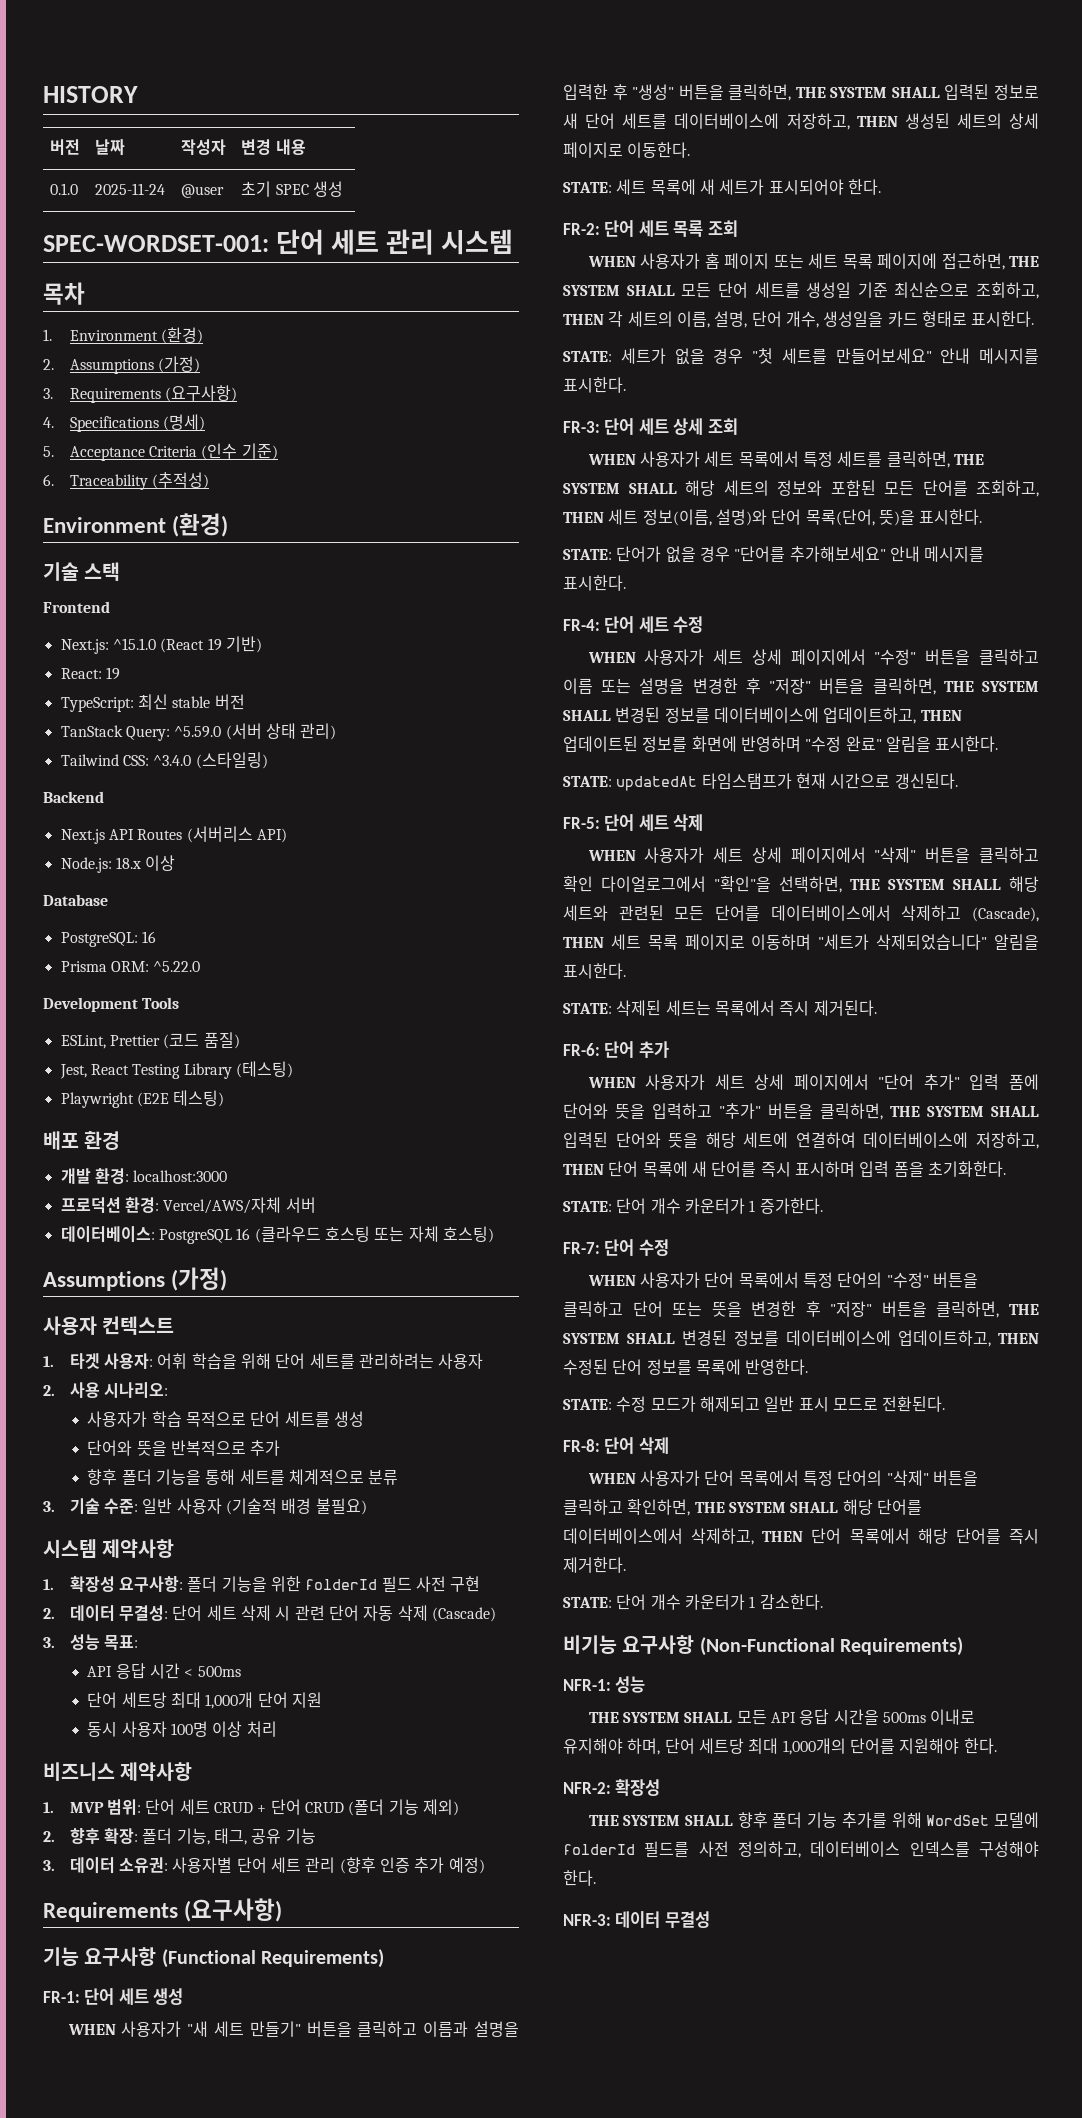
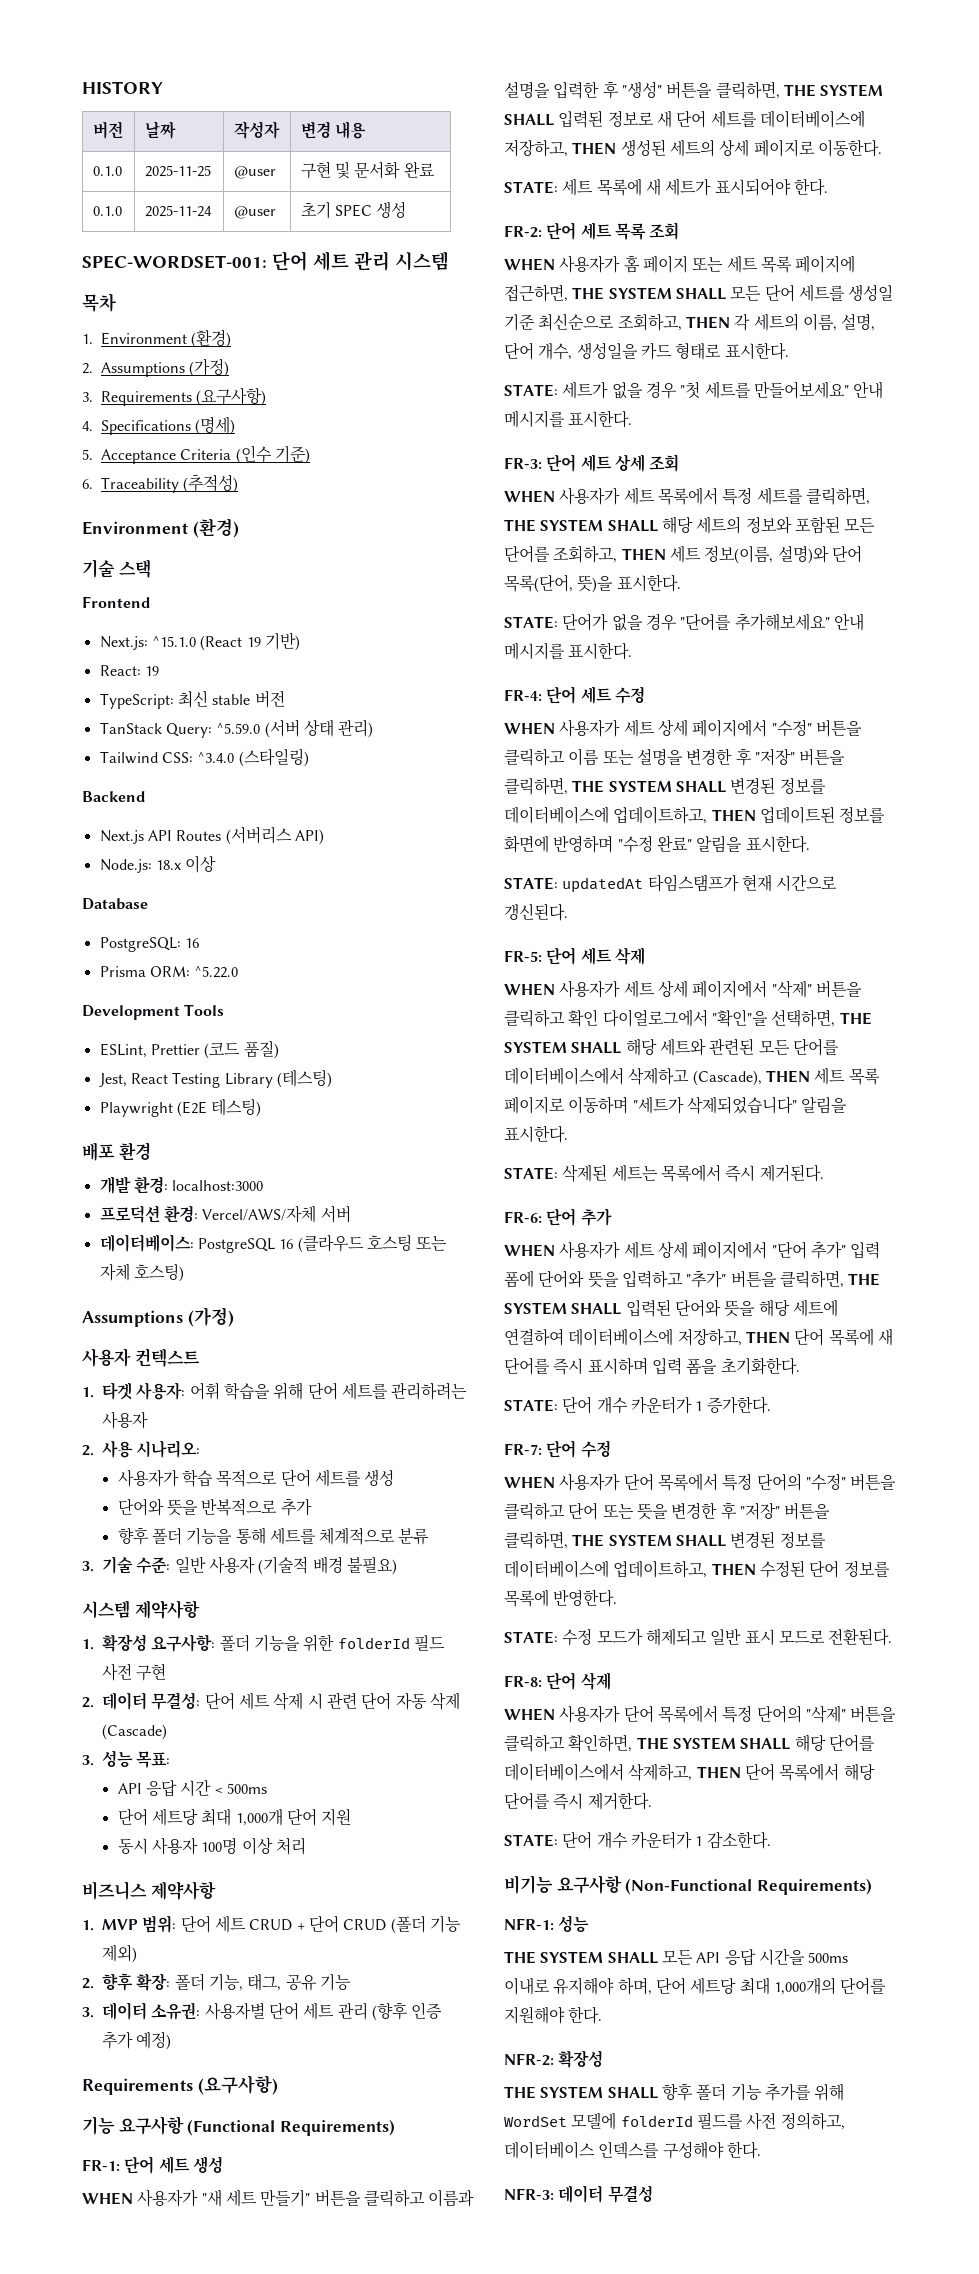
+ 0.1.0 | 2025-11-25 | @user | 구현 및 문서화 완료

